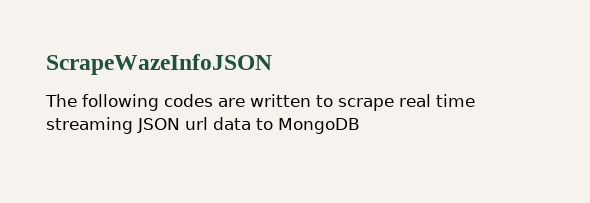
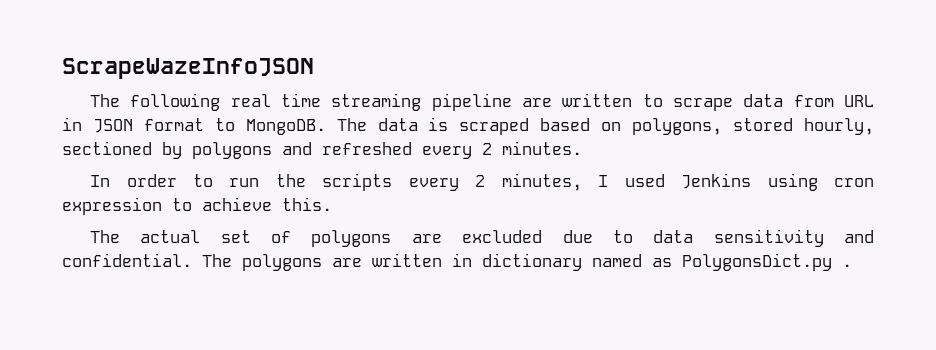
- The following codes are written to scrape real time streaming JSON url data to MongoDB
+ The following real time streaming pipeline are written to scrape data from URL in JSON format to MongoDB. The data is scraped based on polygons, stored hourly, sectioned by polygons and refreshed every 2 minutes.
+ In order to run the scripts every 2 minutes, I used Jenkins using cron expression to achieve this.
+ The actual set of polygons are excluded due to data sensitivity and confidential. The polygons are written in dictionary named as PolygonsDict.py .

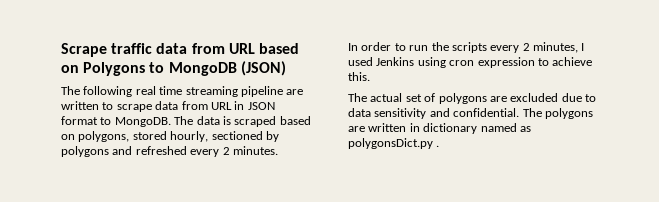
- ScrapeWazeInfoJSON
+ Scrape traffic data from URL based on Polygons to MongoDB (JSON)
- The polygons are written in dictionary named as PolygonsDict.py .
+ The polygons are written in dictionary named as polygonsDict.py .

